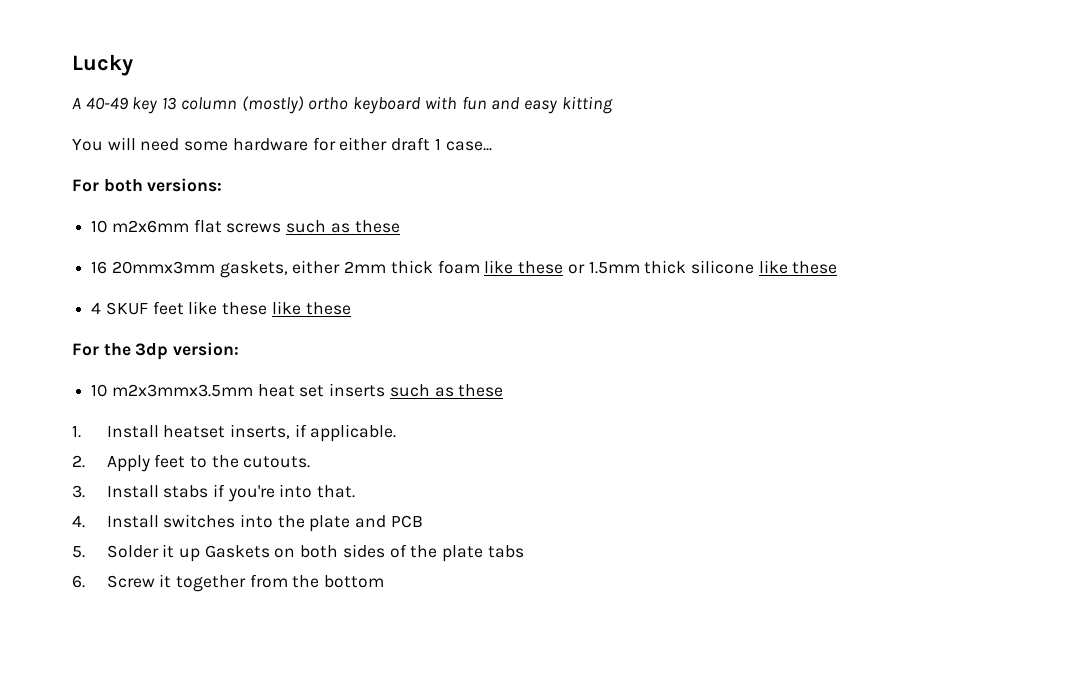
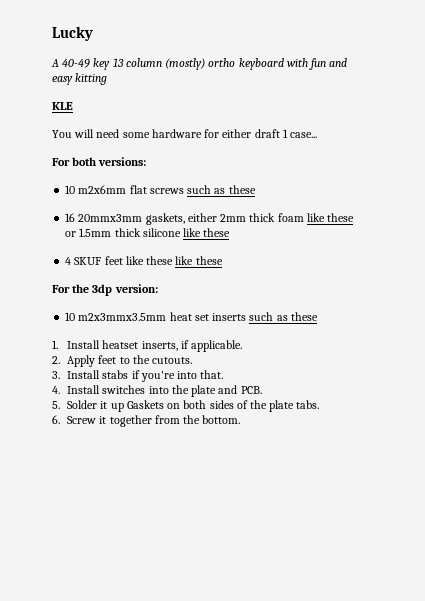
+ KLE
- 4. Install switches into the plate and PCB
+ 4. Install switches into the plate and PCB.
- 5. Solder it up Gaskets on both sides of the plate tabs
+ 5. Solder it up Gaskets on both sides of the plate tabs.
- 6. Screw it together from the bottom
+ 6. Screw it together from the bottom.

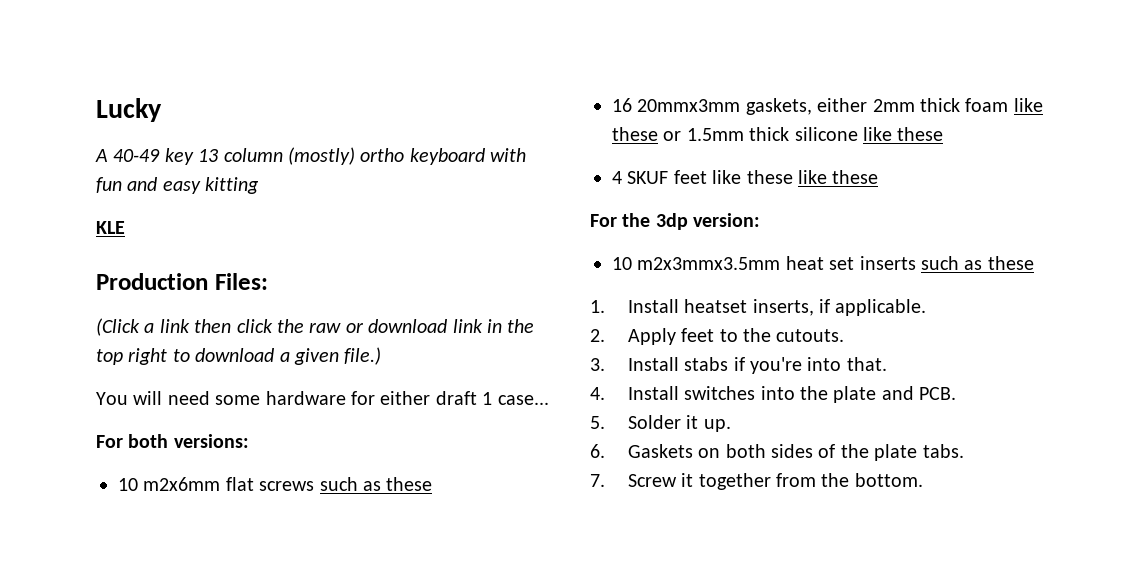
+ Production Files:
+ (Click a link then click the raw or download link in the top right to download a given file.)
- 5. Solder it up Gaskets on both sides of the plate tabs.
+ 5. Solder it up.
+ 6. Gaskets on both sides of the plate tabs.
- 6. Screw it together from the bottom.
+ 7. Screw it together from the bottom.

